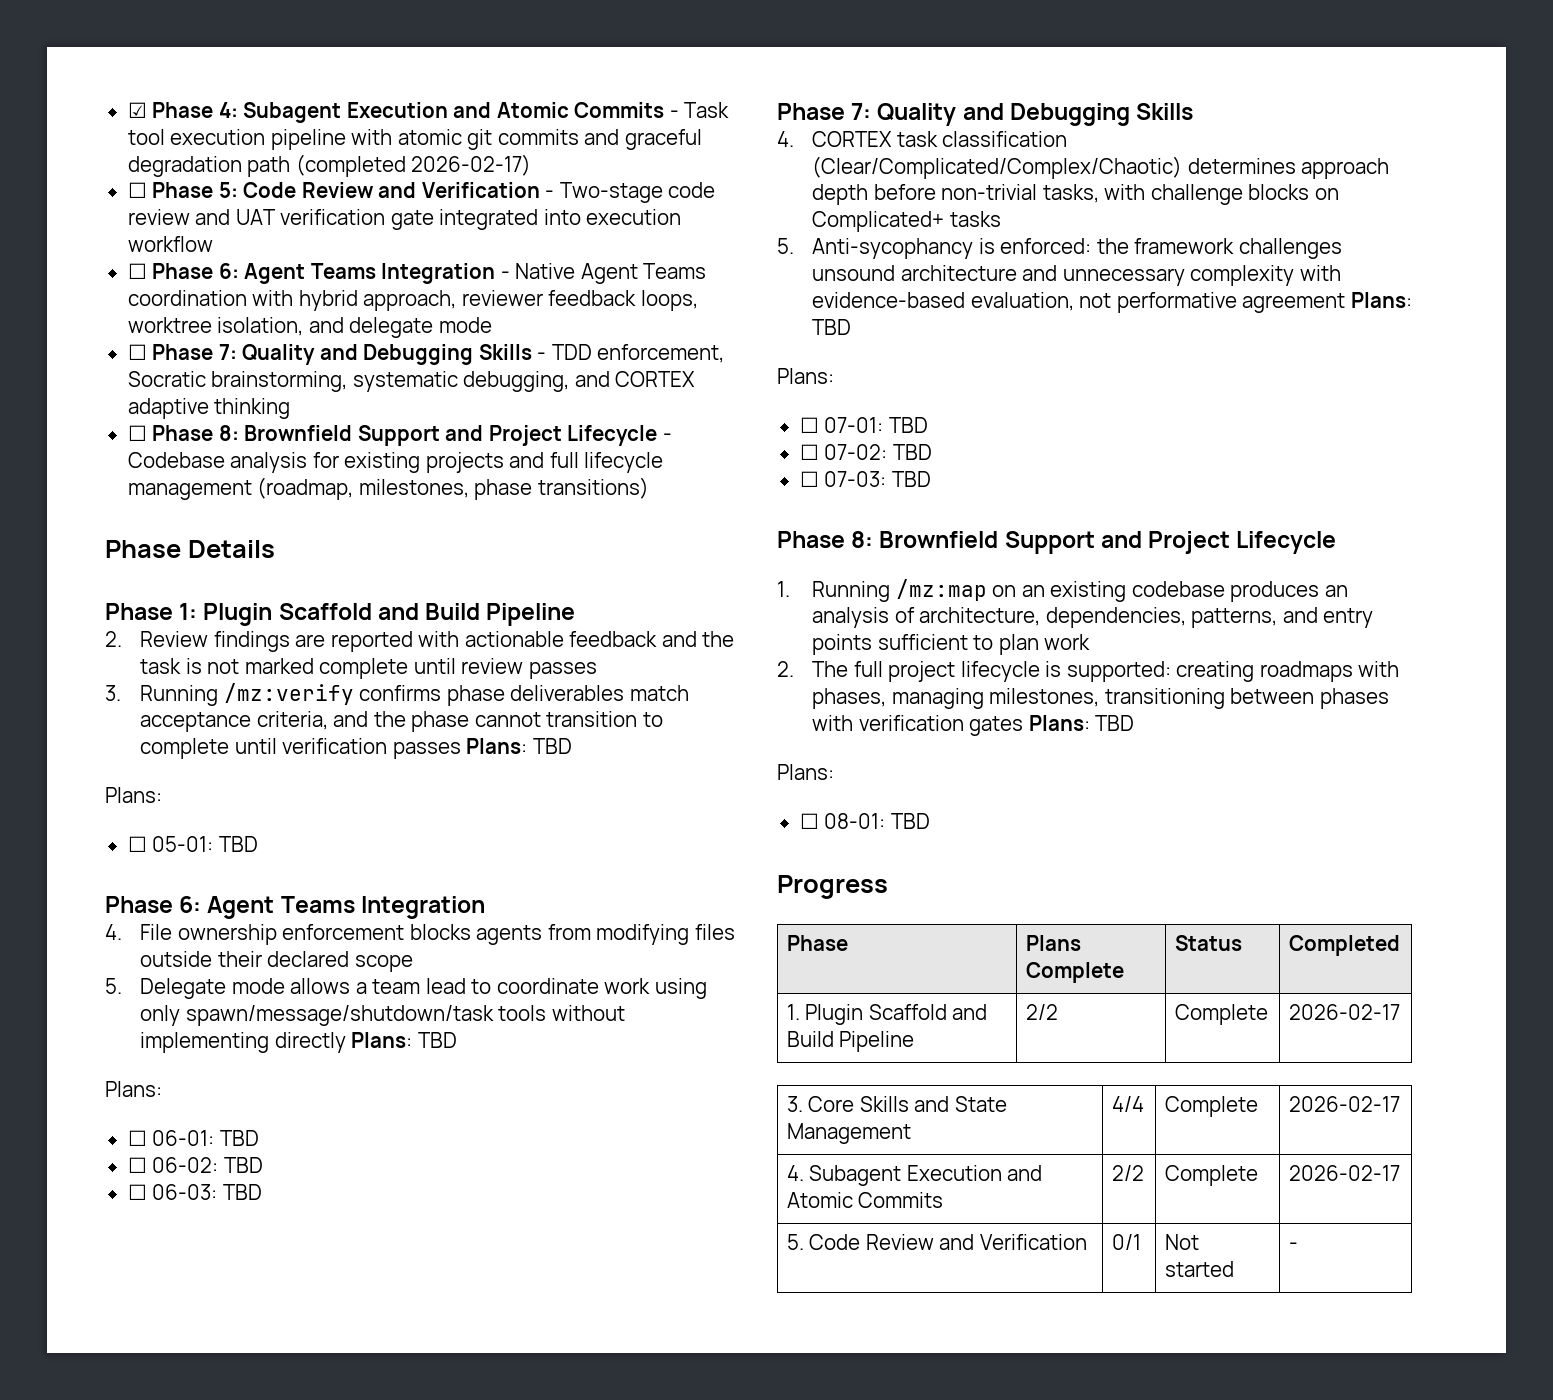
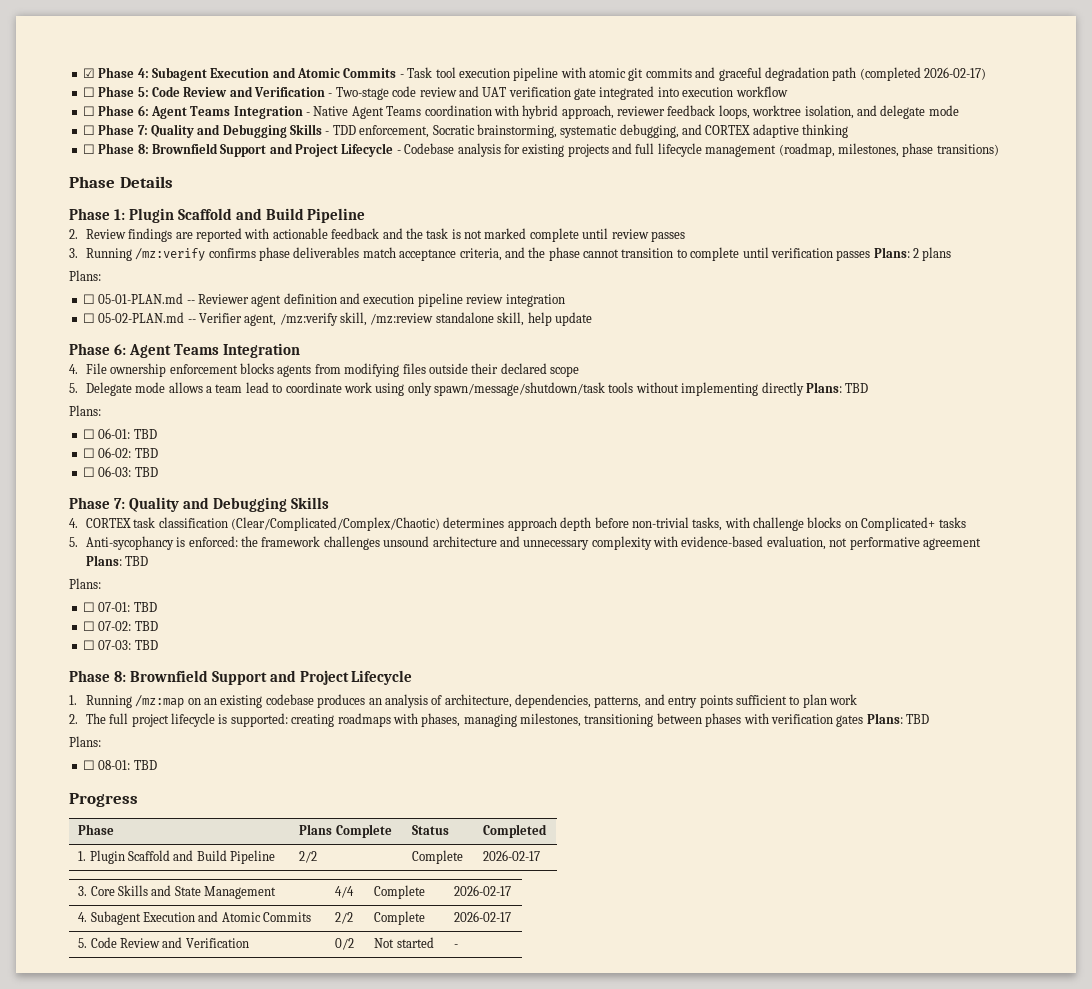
- 3. Running /mz:verify confirms phase deliverables match acceptance criteria, and the phase cannot transition to complete until verification passes Plans: TBD
+ 3. Running /mz:verify confirms phase deliverables match acceptance criteria, and the phase cannot transition to complete until verification passes Plans: 2 plans
  Plans:
- ☐ 05-01: TBD
+ ☐ 05-01-PLAN.md -- Reviewer agent definition and execution pipeline review integration
+ ☐ 05-02-PLAN.md -- Verifier agent, /mz:verify skill, /mz:review standalone skill, help update
- 5. Code Review and Verification | 0/1 | Not started | -
+ 5. Code Review and Verification | 0/2 | Not started | -

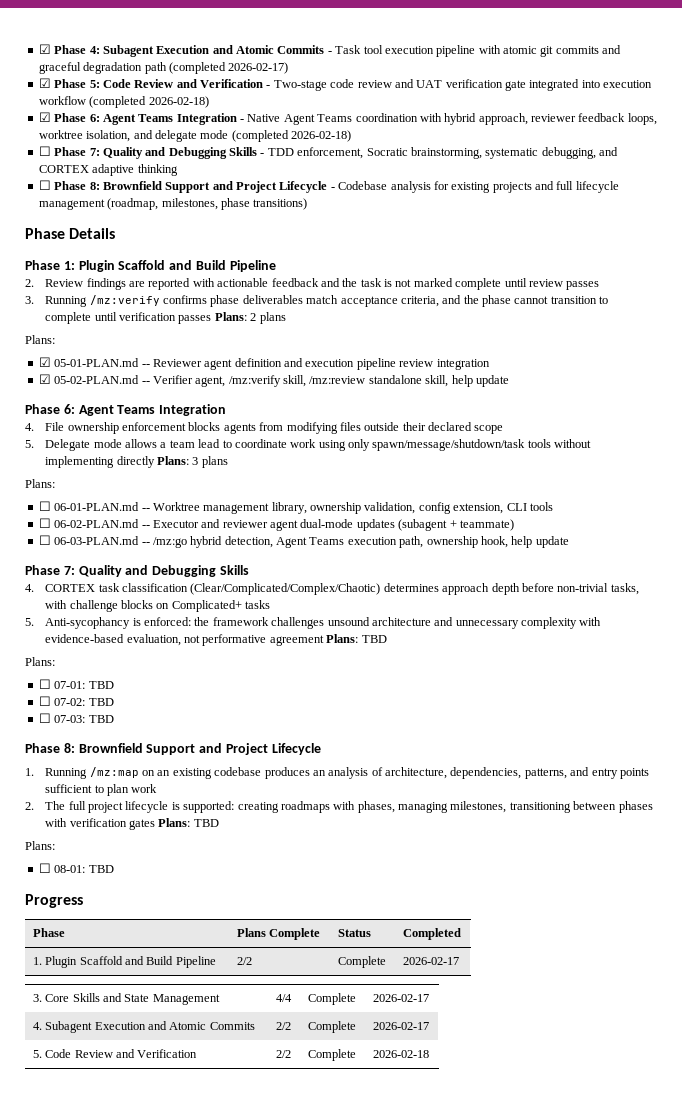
- ☐ Phase 5: Code Review and Verification - Two-stage code review and UAT verification gate integrated into execution workflow
- ☐ Phase 6: Agent Teams Integration - Native Agent Teams coordination with hybrid approach, reviewer feedback loops, worktree isolation, and delegate mode
+ ☑ Phase 5: Code Review and Verification - Two-stage code review and UAT verification gate integrated into execution workflow (completed 2026-02-18)
+ ☑ Phase 6: Agent Teams Integration - Native Agent Teams coordination with hybrid approach, reviewer feedback loops, worktree isolation, and delegate mode (completed 2026-02-18)
- ☐ 05-01-PLAN.md -- Reviewer agent definition and execution pipeline review integration
+ ☑ 05-01-PLAN.md -- Reviewer agent definition and execution pipeline review integration
- ☐ 05-02-PLAN.md -- Verifier agent, /mz:verify skill, /mz:review standalone skill, help update
+ ☑ 05-02-PLAN.md -- Verifier agent, /mz:verify skill, /mz:review standalone skill, help update
- 5. Delegate mode allows a team lead to coordinate work using only spawn/message/shutdown/task tools without implementing directly Plans: TBD
+ 5. Delegate mode allows a team lead to coordinate work using only spawn/message/shutdown/task tools without implementing directly Plans: 3 plans
  Plans:
- ☐ 06-01: TBD
- ☐ 06-02: TBD
- ☐ 06-03: TBD
+ ☐ 06-01-PLAN.md -- Worktree management library, ownership validation, config extension, CLI tools
+ ☐ 06-02-PLAN.md -- Executor and reviewer agent dual-mode updates (subagent + teammate)
+ ☐ 06-03-PLAN.md -- /mz:go hybrid detection, Agent Teams execution path, ownership hook, help update
- 5. Code Review and Verification | 0/2 | Not started | -
+ 5. Code Review and Verification | 2/2 | Complete | 2026-02-18

